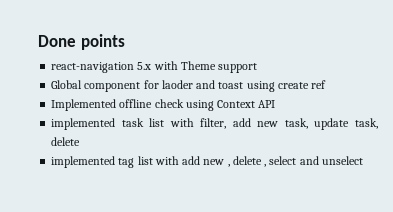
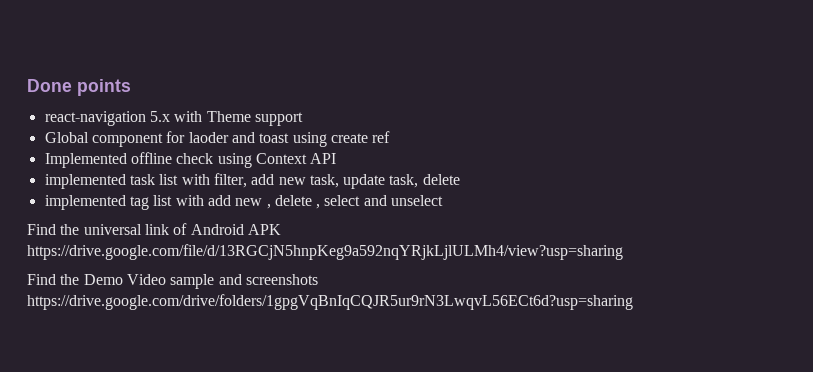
+ Find the universal link of Android APK https://drive.google.com/file/d/13RGCjN5hnpKeg9a592nqYRjkLjlULMh4/view?usp=sharing
+ Find the Demo Video sample and screenshots https://drive.google.com/drive/folders/1gpgVqBnIqCQJR5ur9rN3LwqvL56ECt6d?usp=sharing

